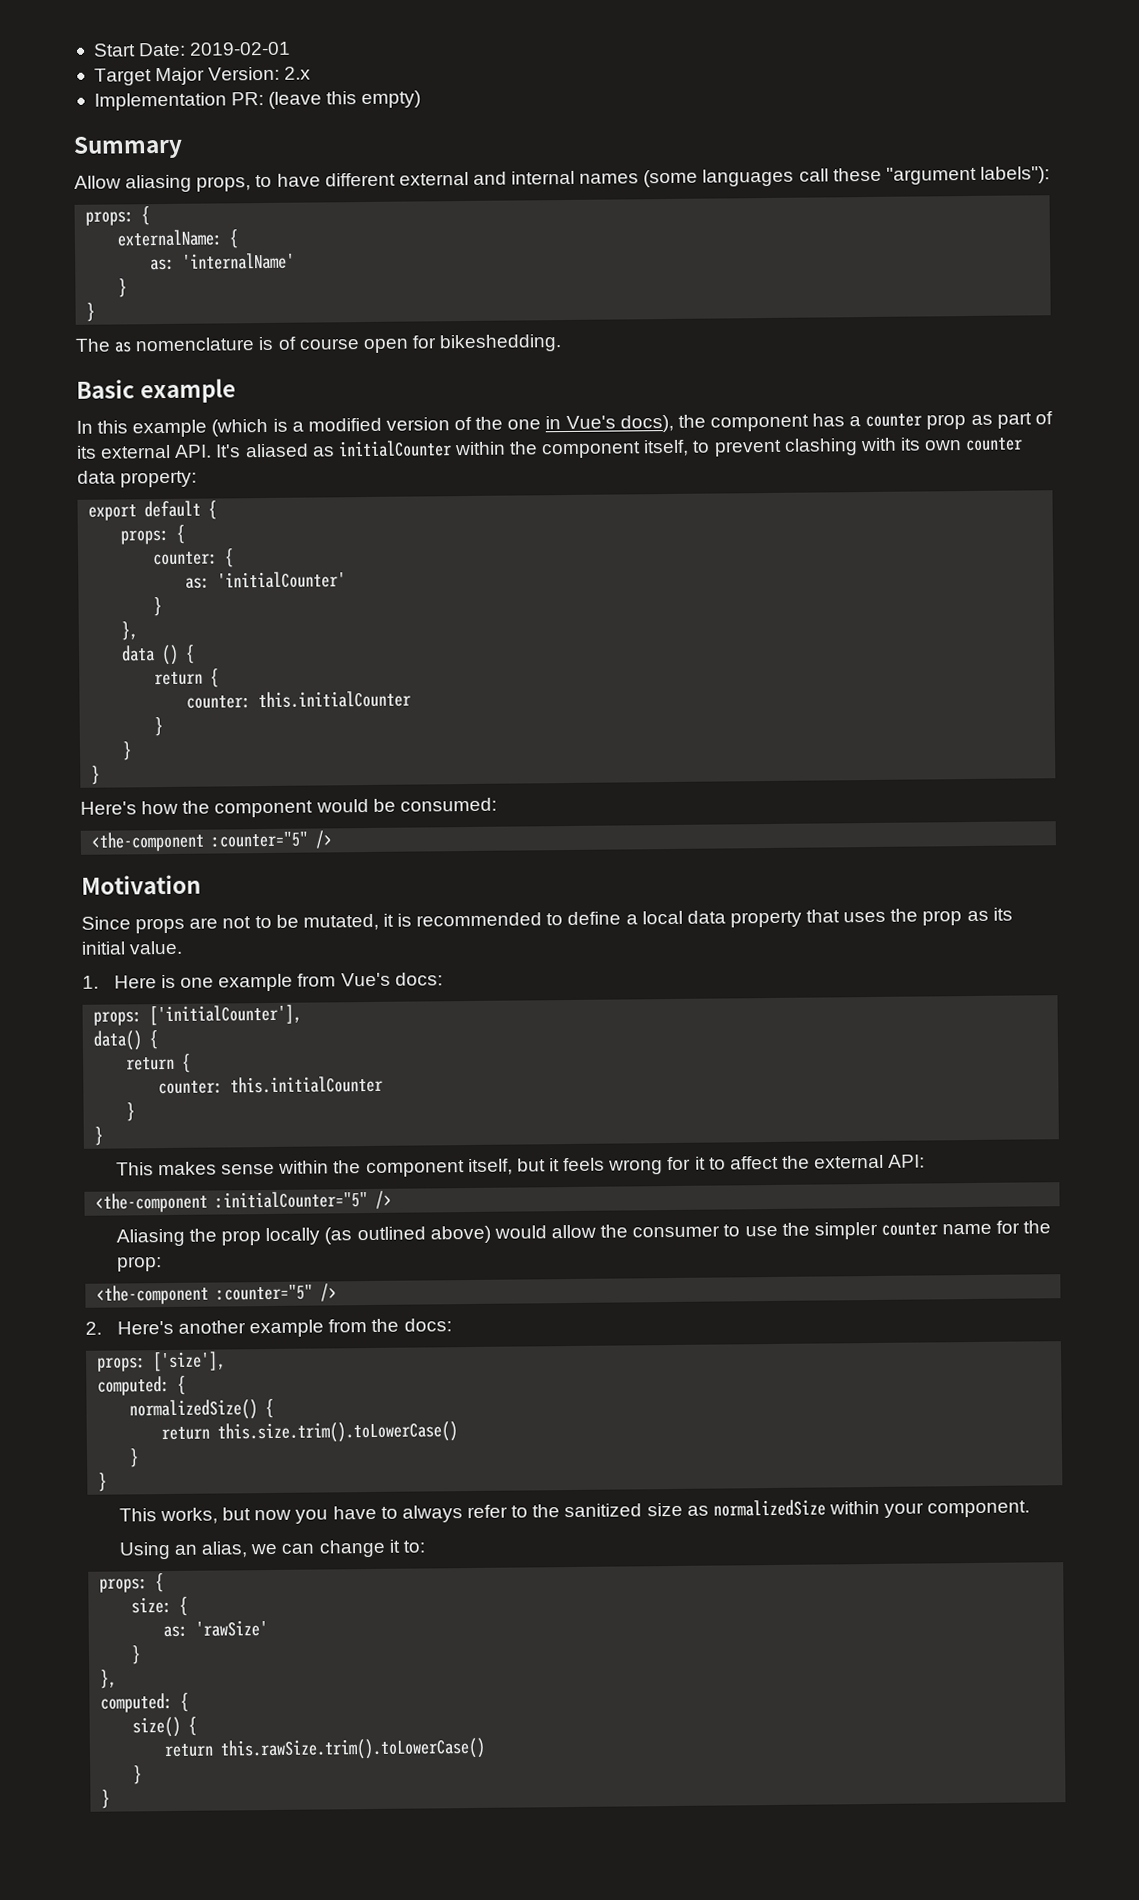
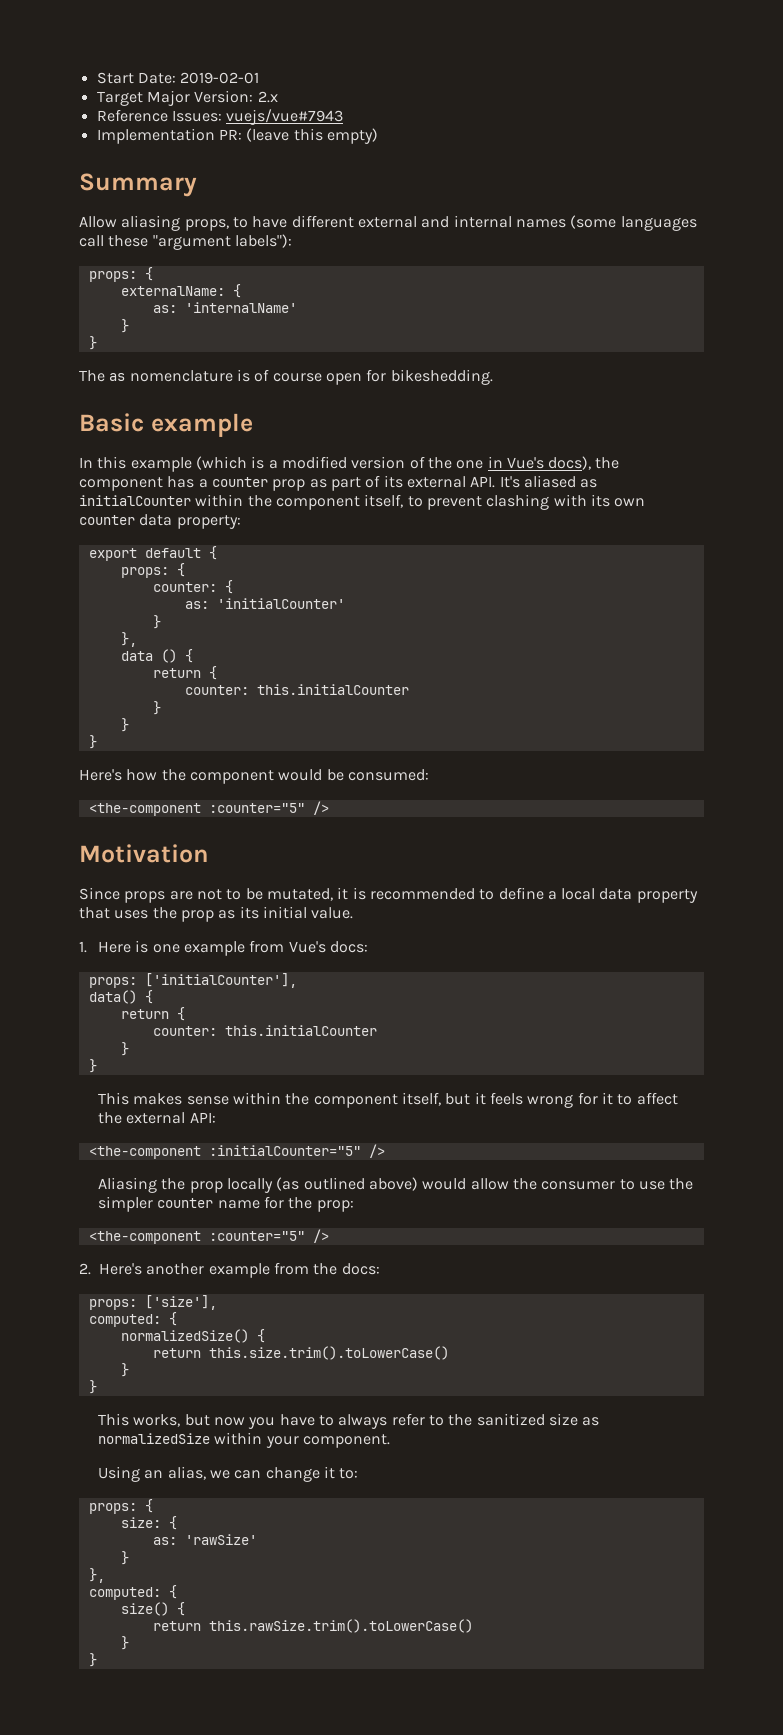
+ Reference Issues: vuejs/vue#7943

